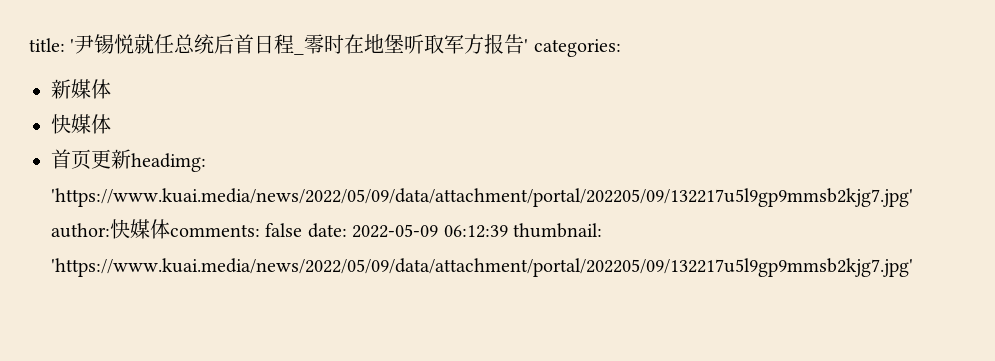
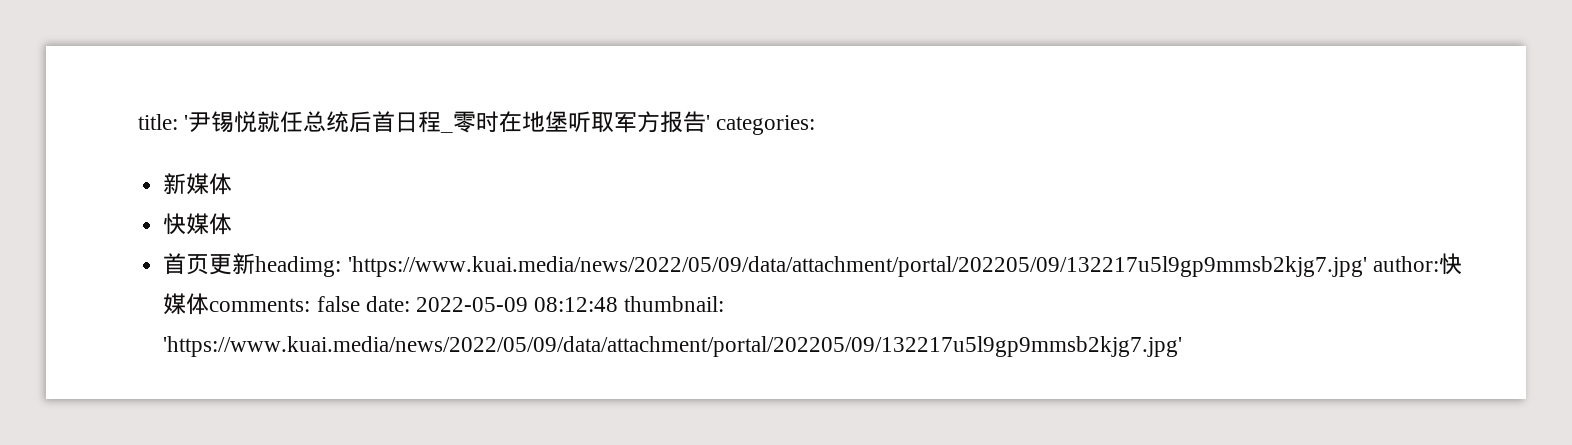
- 首页更新headimg: 'https://www.kuai.media/news/2022/05/09/data/attachment/portal/202205/09/132217u5l9gp9mmsb2kjg7.jpg' author:快媒体comments: false date: 2022-05-09 06:12:39 thumbnail: 'https://www.kuai.media/news/2022/05/09/data/attachment/portal/202205/09/132217u5l9gp9mmsb2kjg7.jpg'
+ 首页更新headimg: 'https://www.kuai.media/news/2022/05/09/data/attachment/portal/202205/09/132217u5l9gp9mmsb2kjg7.jpg' author:快媒体comments: false date: 2022-05-09 08:12:48 thumbnail: 'https://www.kuai.media/news/2022/05/09/data/attachment/portal/202205/09/132217u5l9gp9mmsb2kjg7.jpg'

